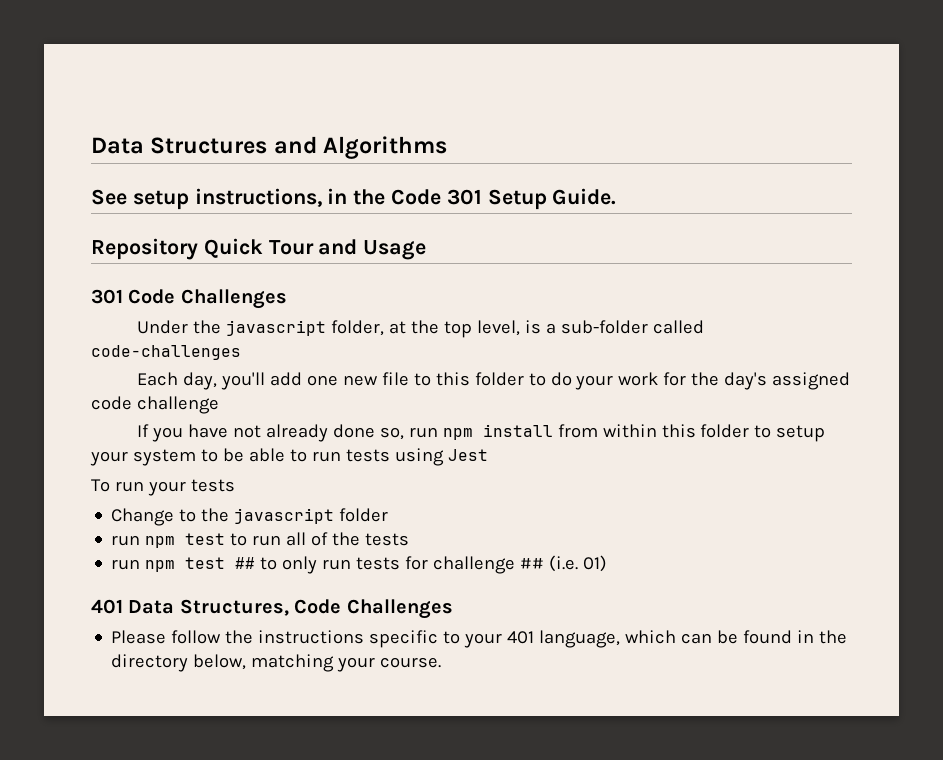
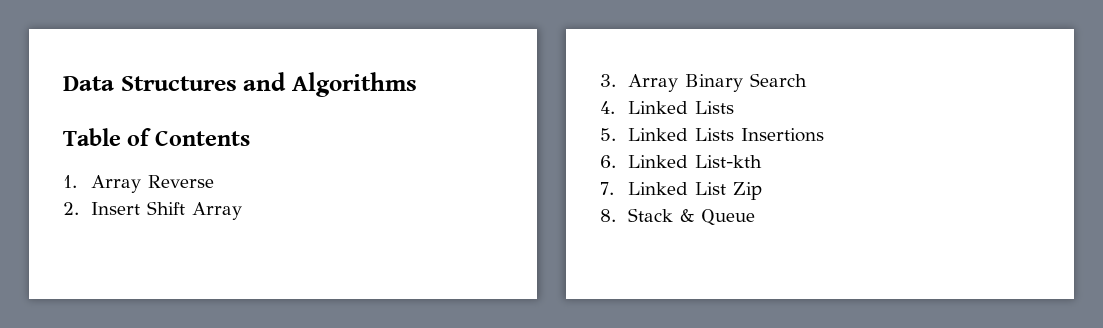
- See setup instructions, in the Code 301 Setup Guide.
- Repository Quick Tour and Usage
- 301 Code Challenges
- Under the javascript folder, at the top level, is a sub-folder called code-challenges
- Each day, you'll add one new file to this folder to do your work for the day's assigned code challenge
- If you have not already done so, run npm install from within this folder to setup your system to be able to run tests using Jest
- To run your tests
- Change to the javascript folder
- run npm test to run all of the tests
- run npm test ## to only run tests for challenge ## (i.e. 01)
- 401 Data Structures, Code Challenges
- Please follow the instructions specific to your 401 language, which can be found in the directory below, matching your course.
+ Table of Contents
+ 1. Array Reverse
+ 2. Insert Shift Array
+ 3. Array Binary Search
+ 4. Linked Lists
+ 5. Linked Lists Insertions
+ 6. Linked List-kth
+ 7. Linked List Zip
+ 8. Stack & Queue

